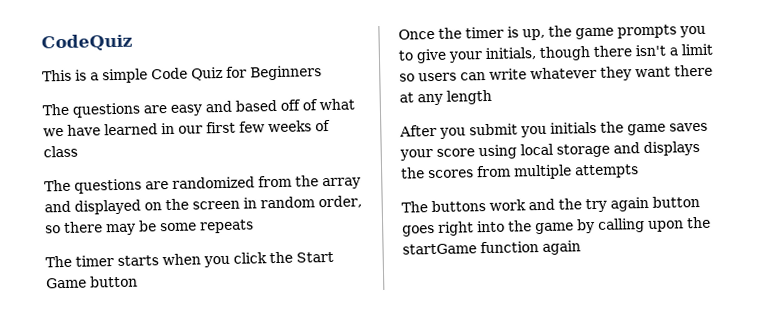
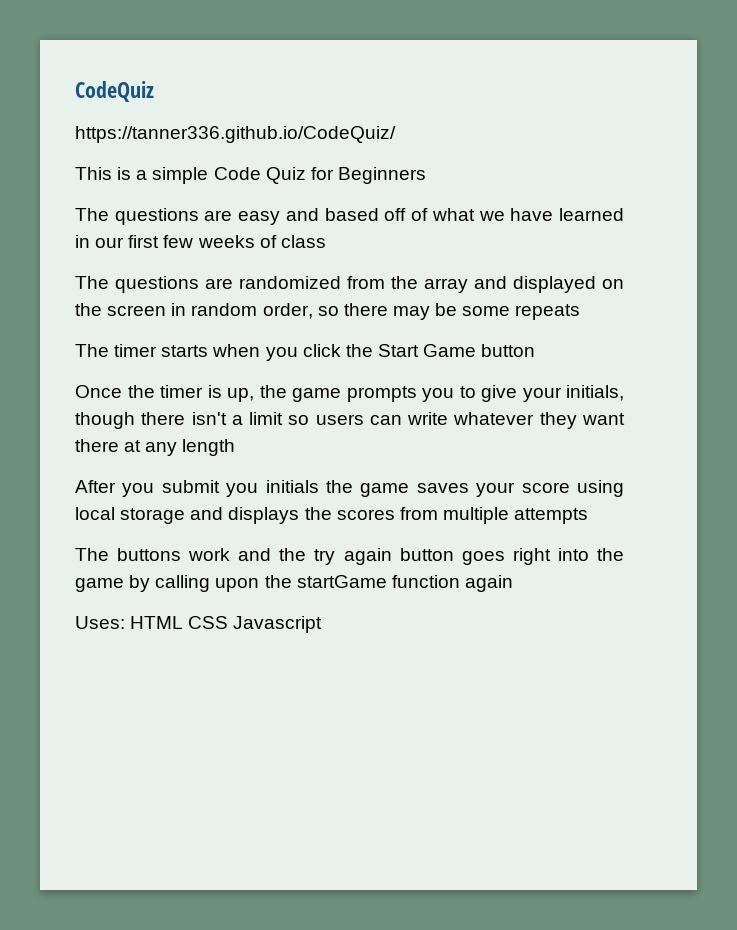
+ https://tanner336.github.io/CodeQuiz/
+ Uses: HTML CSS Javascript

